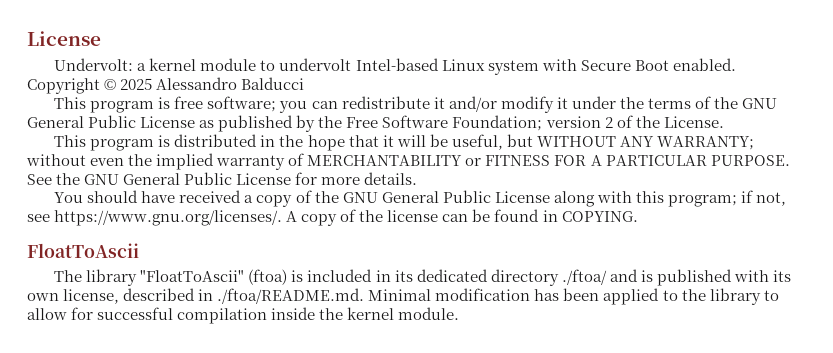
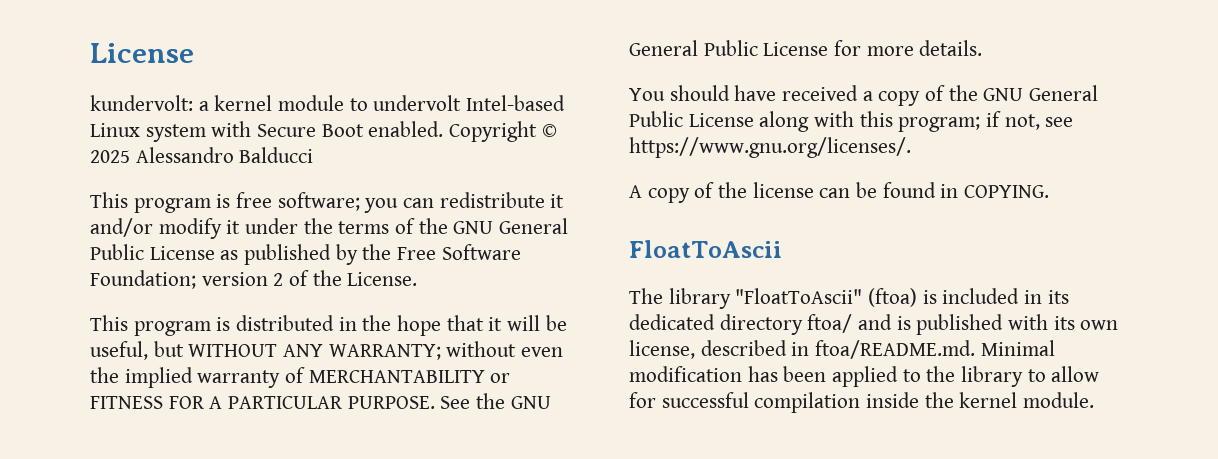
- Undervolt: a kernel module to undervolt Intel-based Linux system with Secure Boot enabled.
+ kundervolt: a kernel module to undervolt Intel-based Linux system with Secure Boot enabled.
- You should have received a copy of the GNU General Public License along with this program; if not, see https://www.gnu.org/licenses/. A copy of the license can be found in COPYING.
+ You should have received a copy of the GNU General Public License along with this program; if not, see https://www.gnu.org/licenses/.
+ A copy of the license can be found in COPYING.
- The library "FloatToAscii" (ftoa) is included in its dedicated directory ./ftoa/ and is published with its own license, described in ./ftoa/README.md. Minimal modification has been applied to the library to allow for successful compilation inside the kernel module.
+ The library "FloatToAscii" (ftoa) is included in its dedicated directory ftoa/ and is published with its own license, described in ftoa/README.md. Minimal modification has been applied to the library to allow for successful compilation inside the kernel module.

